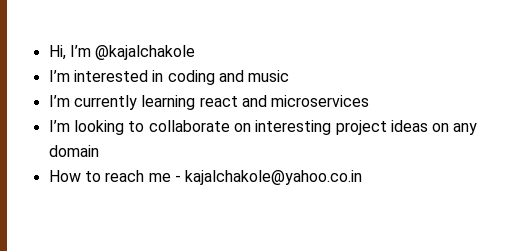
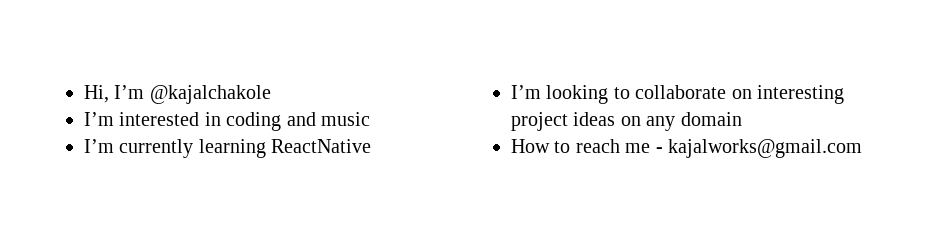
- I’m currently learning react and microservices
+ I’m currently learning ReactNative
- How to reach me - kajalchakole@yahoo.co.in
+ How to reach me - kajalworks@gmail.com

